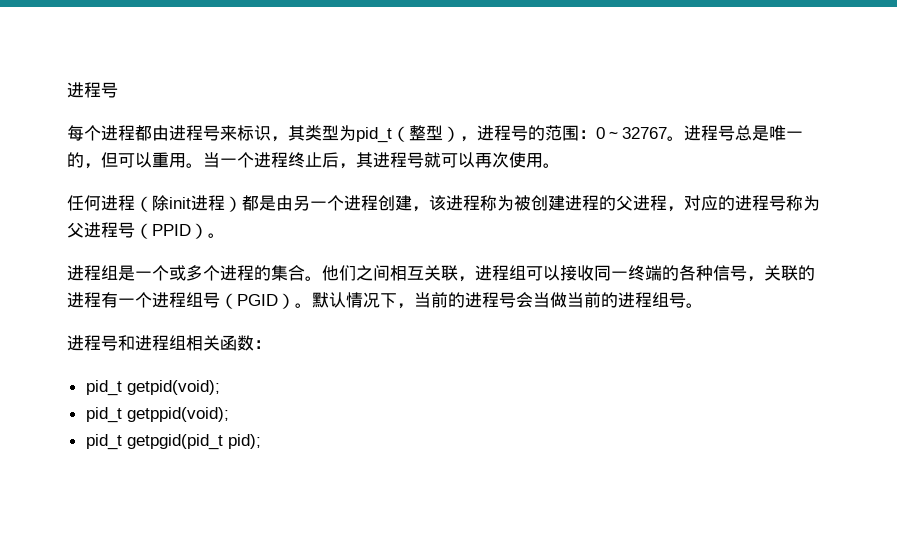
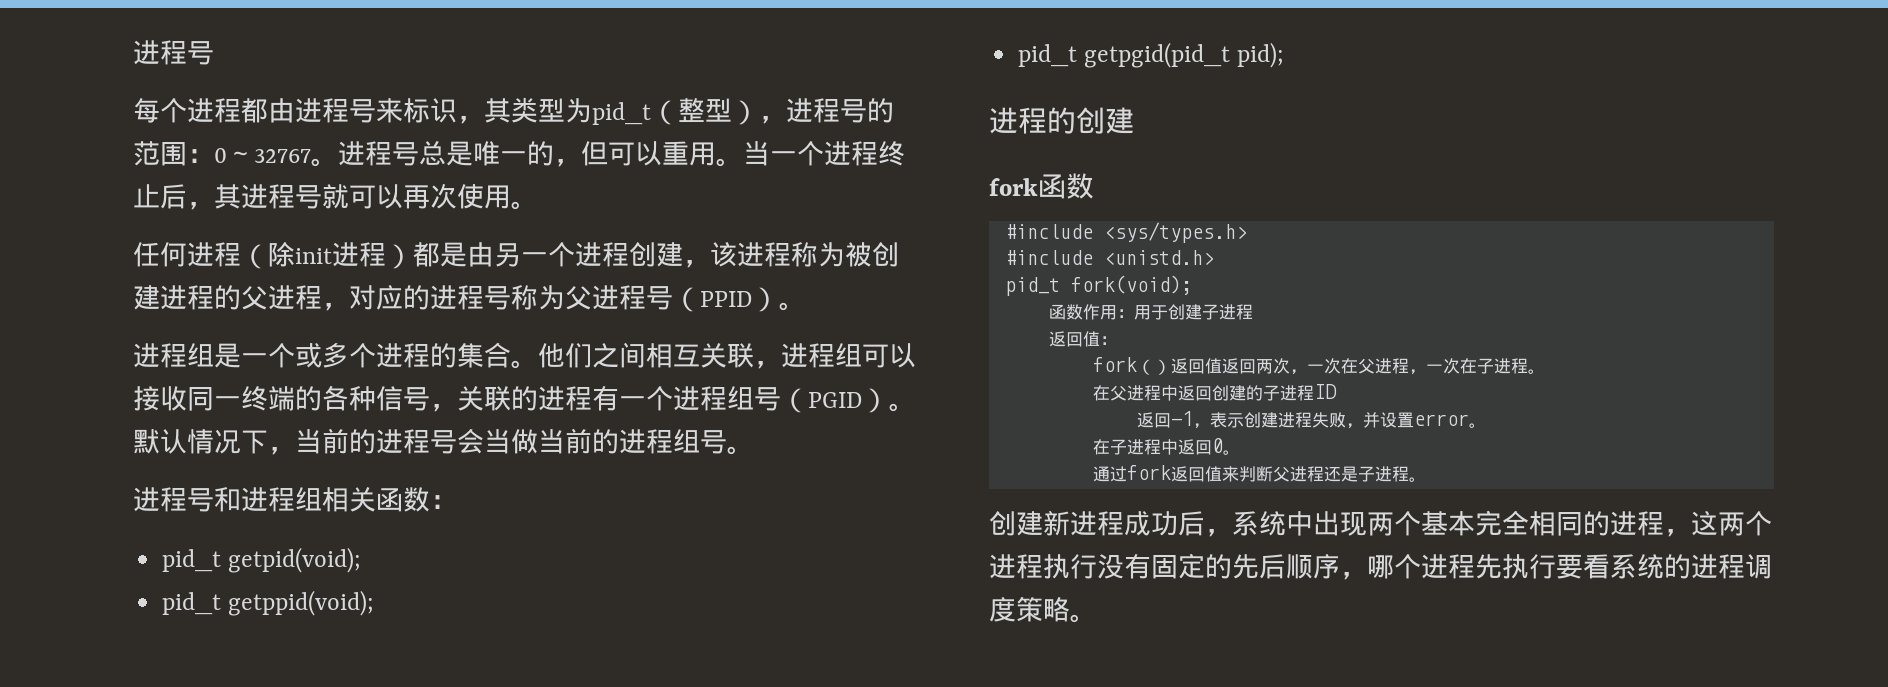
+ 进程的创建
+ fork函数
+ #include <sys/types.h>
+ #include <unistd.h>
+ pid_t fork(void);
+ 函数作用：用于创建子进程
+ 返回值：
+ fork（）返回值返回两次，一次在父进程，一次在子进程。
+ 在父进程中返回创建的子进程ID
+ 返回-1，表示创建进程失败，并设置error。
+ 在子进程中返回0。
+ 通过fork返回值来判断父进程还是子进程。
+ 创建新进程成功后，系统中出现两个基本完全相同的进程，这两个进程执行没有固定的先后顺序，哪个进程先执行要看系统的进程调度策略。

